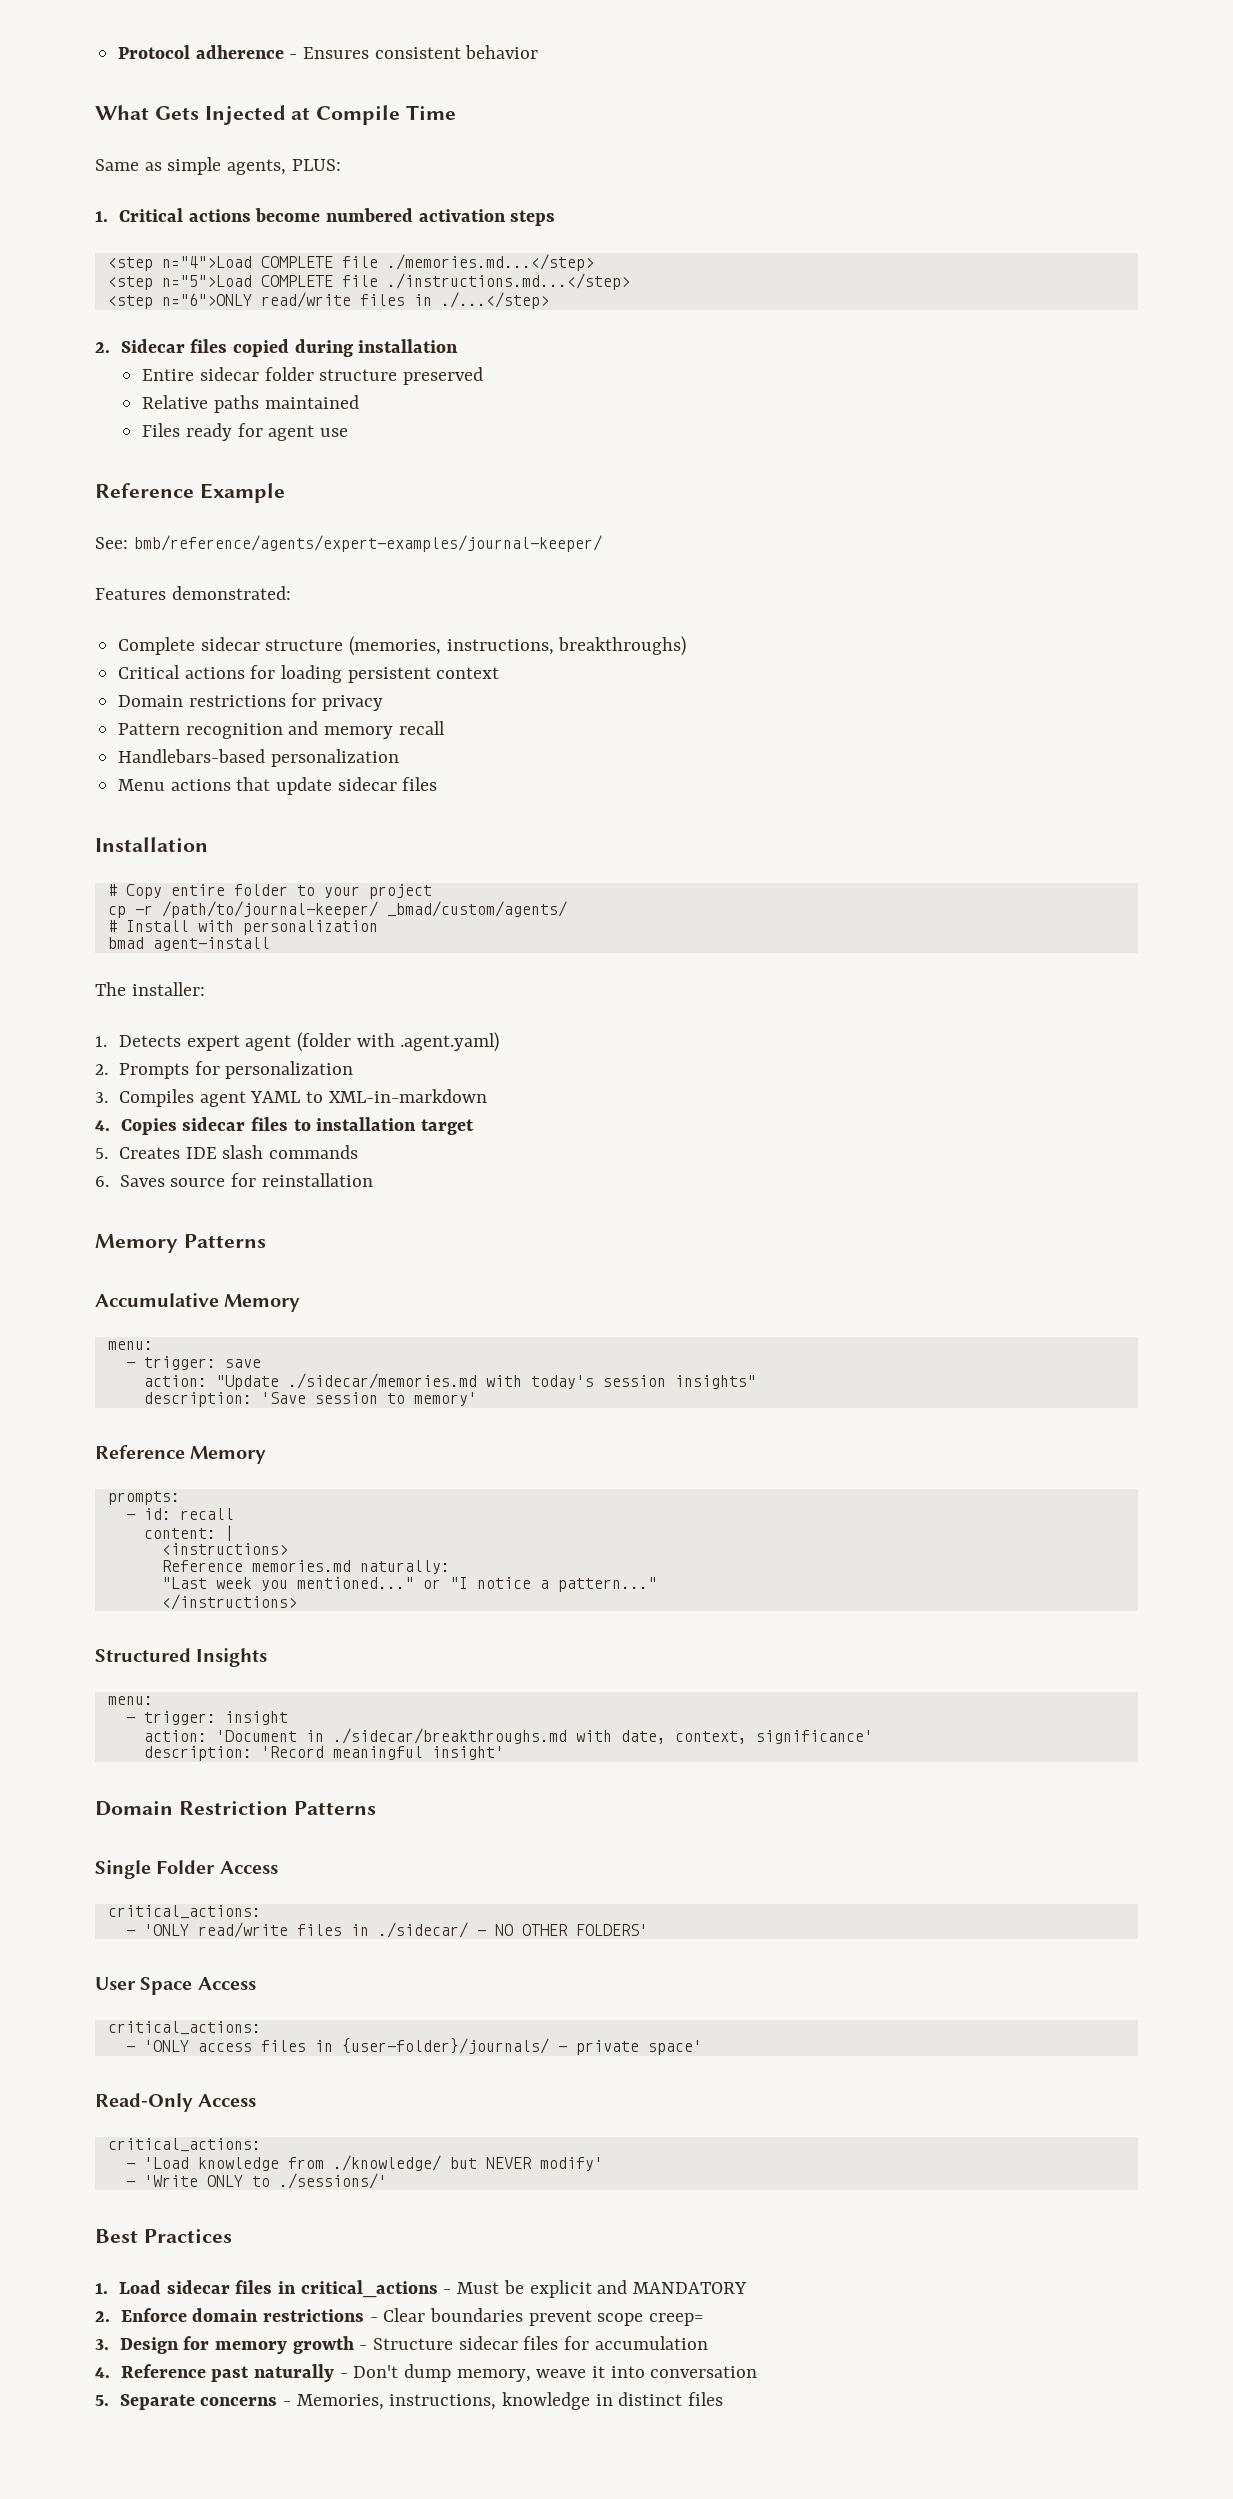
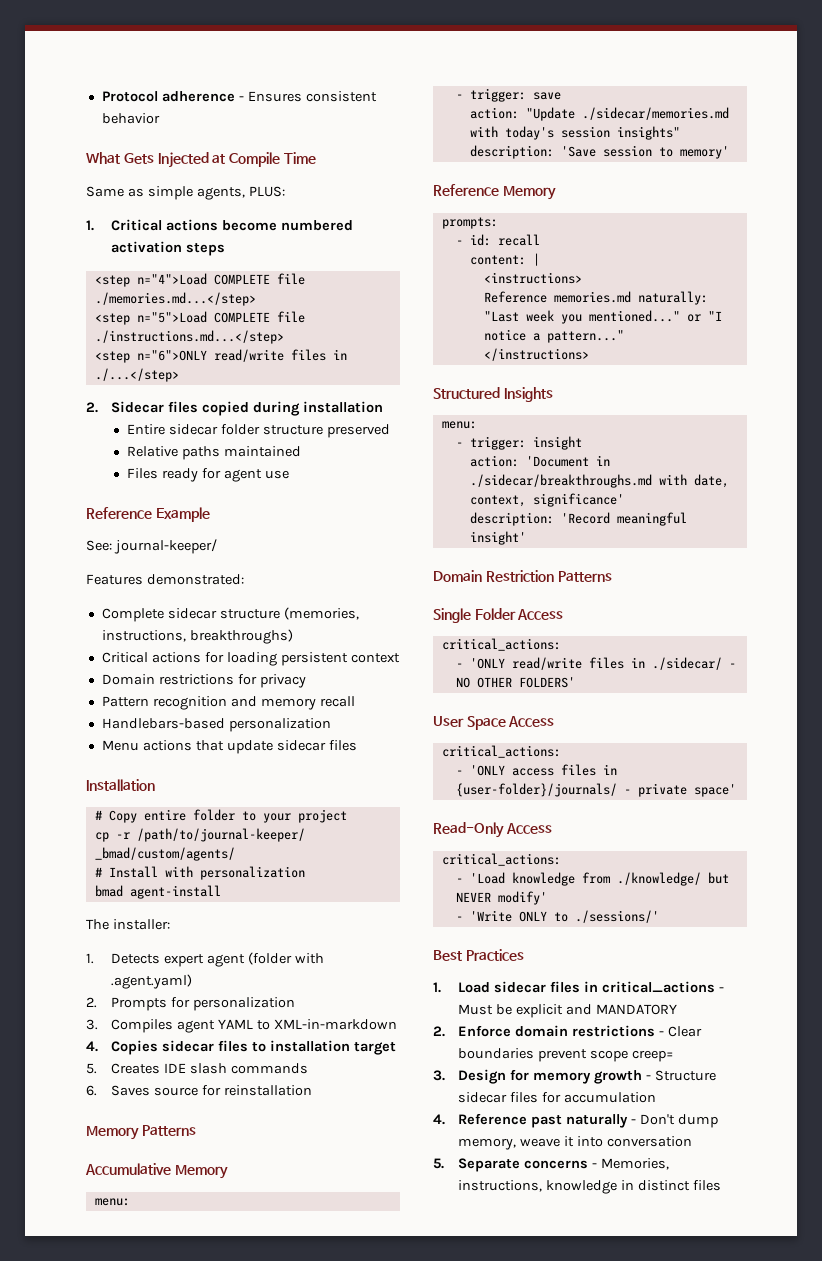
- See: bmb/reference/agents/expert-examples/journal-keeper/
+ See: journal-keeper/

